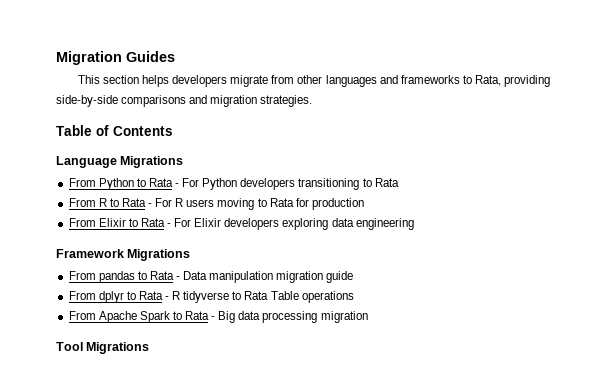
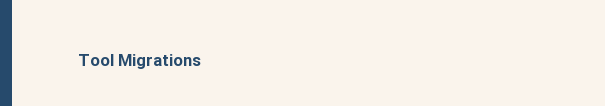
- Migration Guides
- This section helps developers migrate from other languages and frameworks to Rata, providing side-by-side comparisons and migration strategies.
- Table of Contents
- Language Migrations
- From Python to Rata - For Python developers transitioning to Rata
- From R to Rata - For R users moving to Rata for production
- From Elixir to Rata - For Elixir developers exploring data engineering
- Framework Migrations
- From pandas to Rata - Data manipulation migration guide
- From dplyr to Rata - R tidyverse to Rata Table operations
- From Apache Spark to Rata - Big data processing migration

